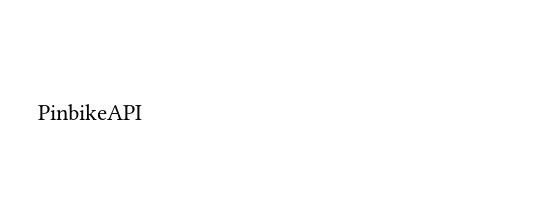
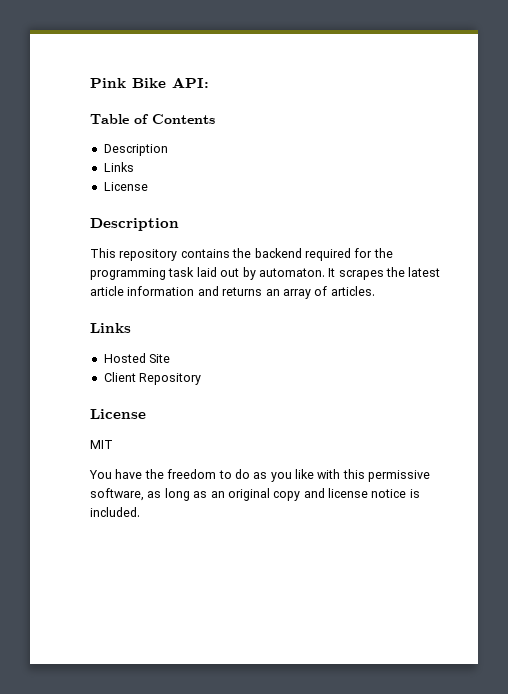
- PinbikeAPI
+ Pink Bike API:
+ Table of Contents
+ Description
+ Links
+ License
+ Description
+ This repository contains the backend required for the programming task laid out by automaton. It scrapes the latest article information and returns an array of articles.
+ Links
+ Hosted Site
+ Client Repository
+ License
+ MIT
+ You have the freedom to do as you like with this permissive software, as long as an original copy and license notice is included.

